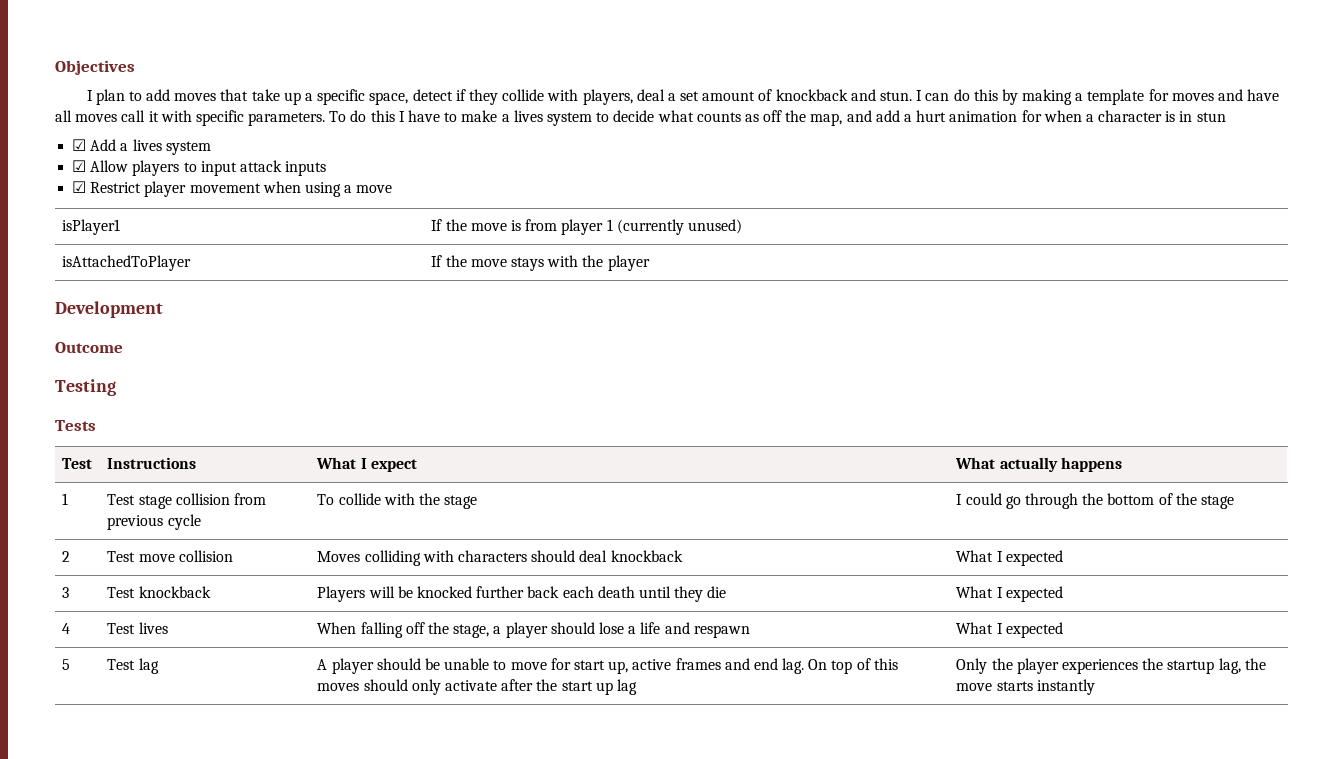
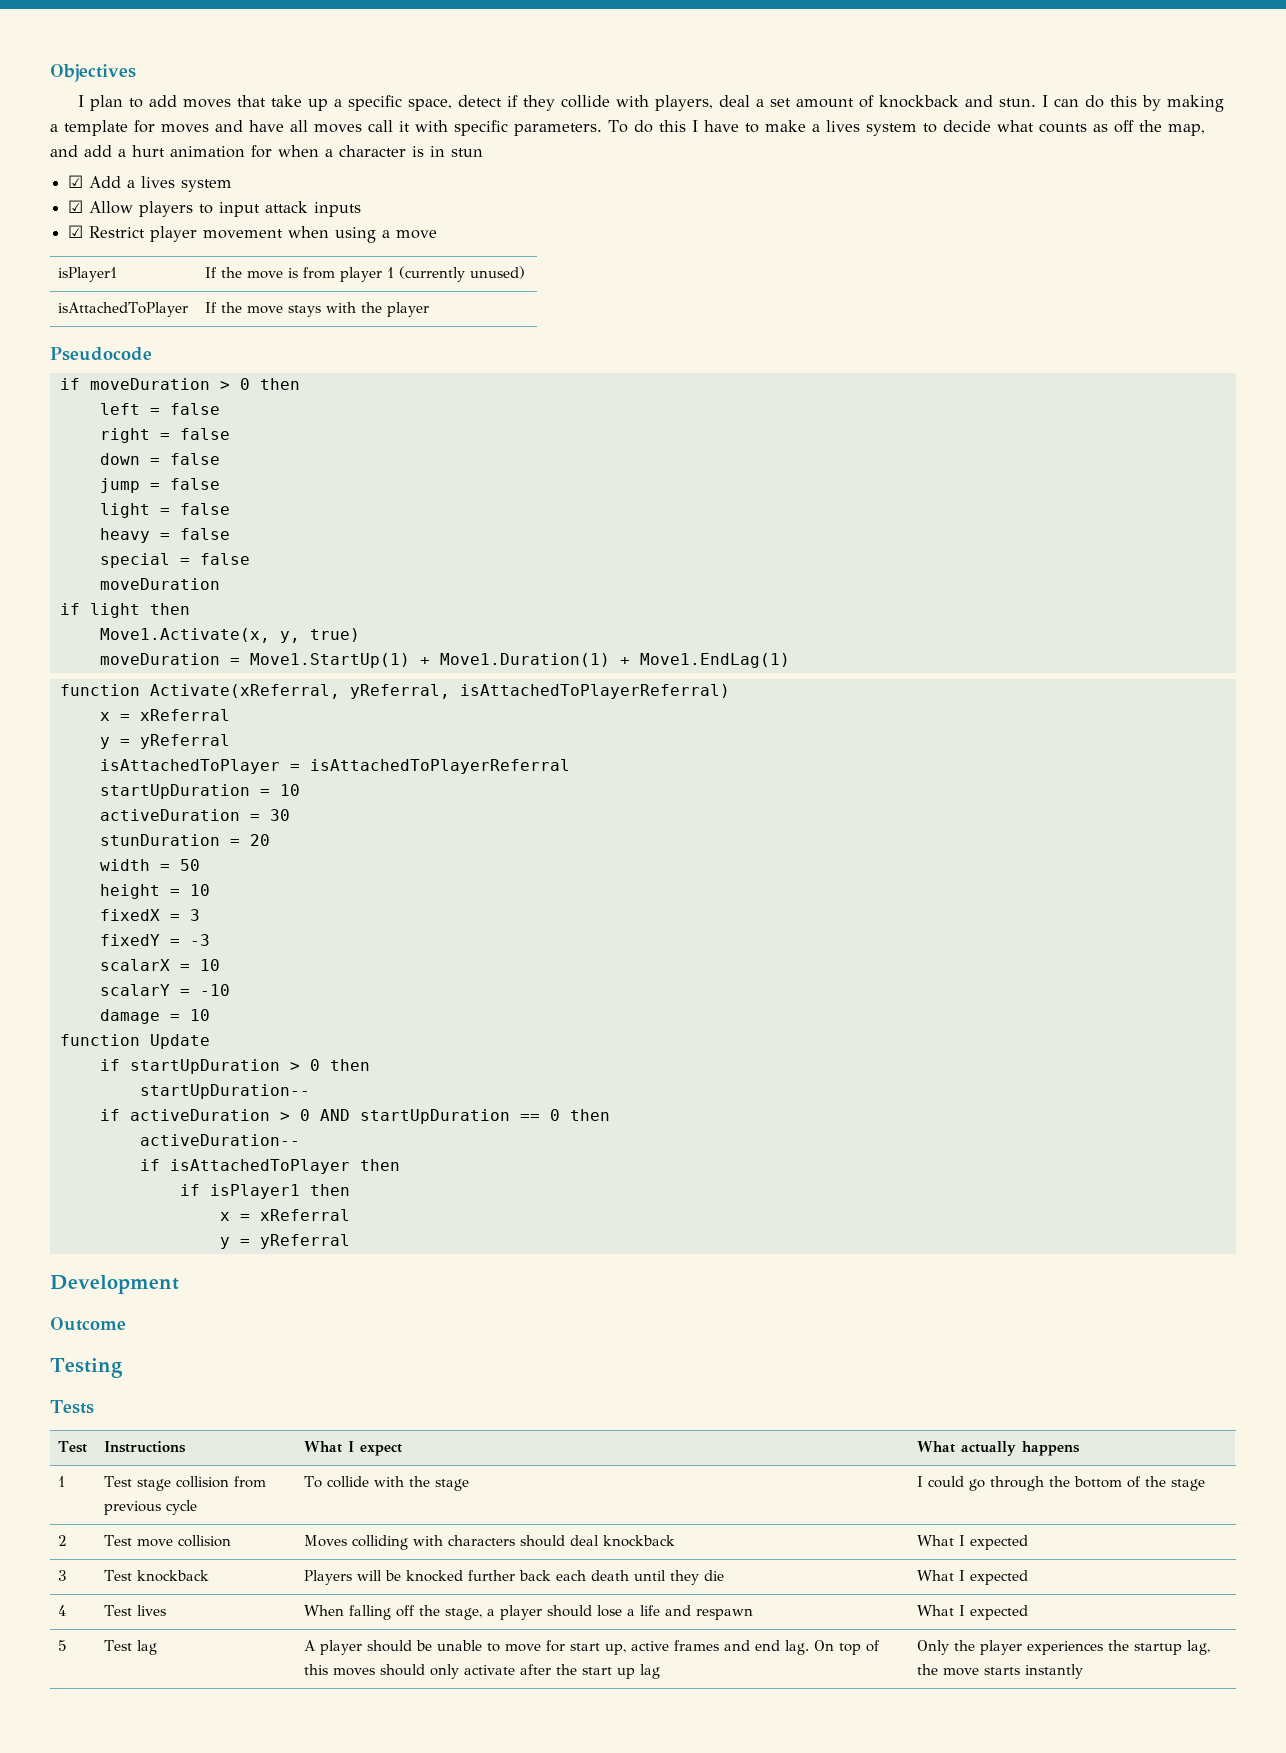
+ Pseudocode
+ if moveDuration > 0 then
+ left = false
+ right = false
+ down = false
+ jump = false
+ light = false
+ heavy = false
+ special = false
+ moveDuration
+ if light then
+ Move1.Activate(x, y, true)
+ moveDuration = Move1.StartUp(1) + Move1.Duration(1) + Move1.EndLag(1)
+ function Activate(xReferral, yReferral, isAttachedToPlayerReferral)
+ x = xReferral
+ y = yReferral
+ isAttachedToPlayer = isAttachedToPlayerReferral
+ startUpDuration = 10
+ activeDuration = 30
+ stunDuration = 20
+ width = 50
+ height = 10
+ fixedX = 3
+ fixedY = -3
+ scalarX = 10
+ scalarY = -10
+ damage = 10
+ function Update
+ if startUpDuration > 0 then
+ startUpDuration--
+ if activeDuration > 0 AND startUpDuration == 0 then
+ activeDuration--
+ if isAttachedToPlayer then
+ if isPlayer1 then
+ x = xReferral
+ y = yReferral

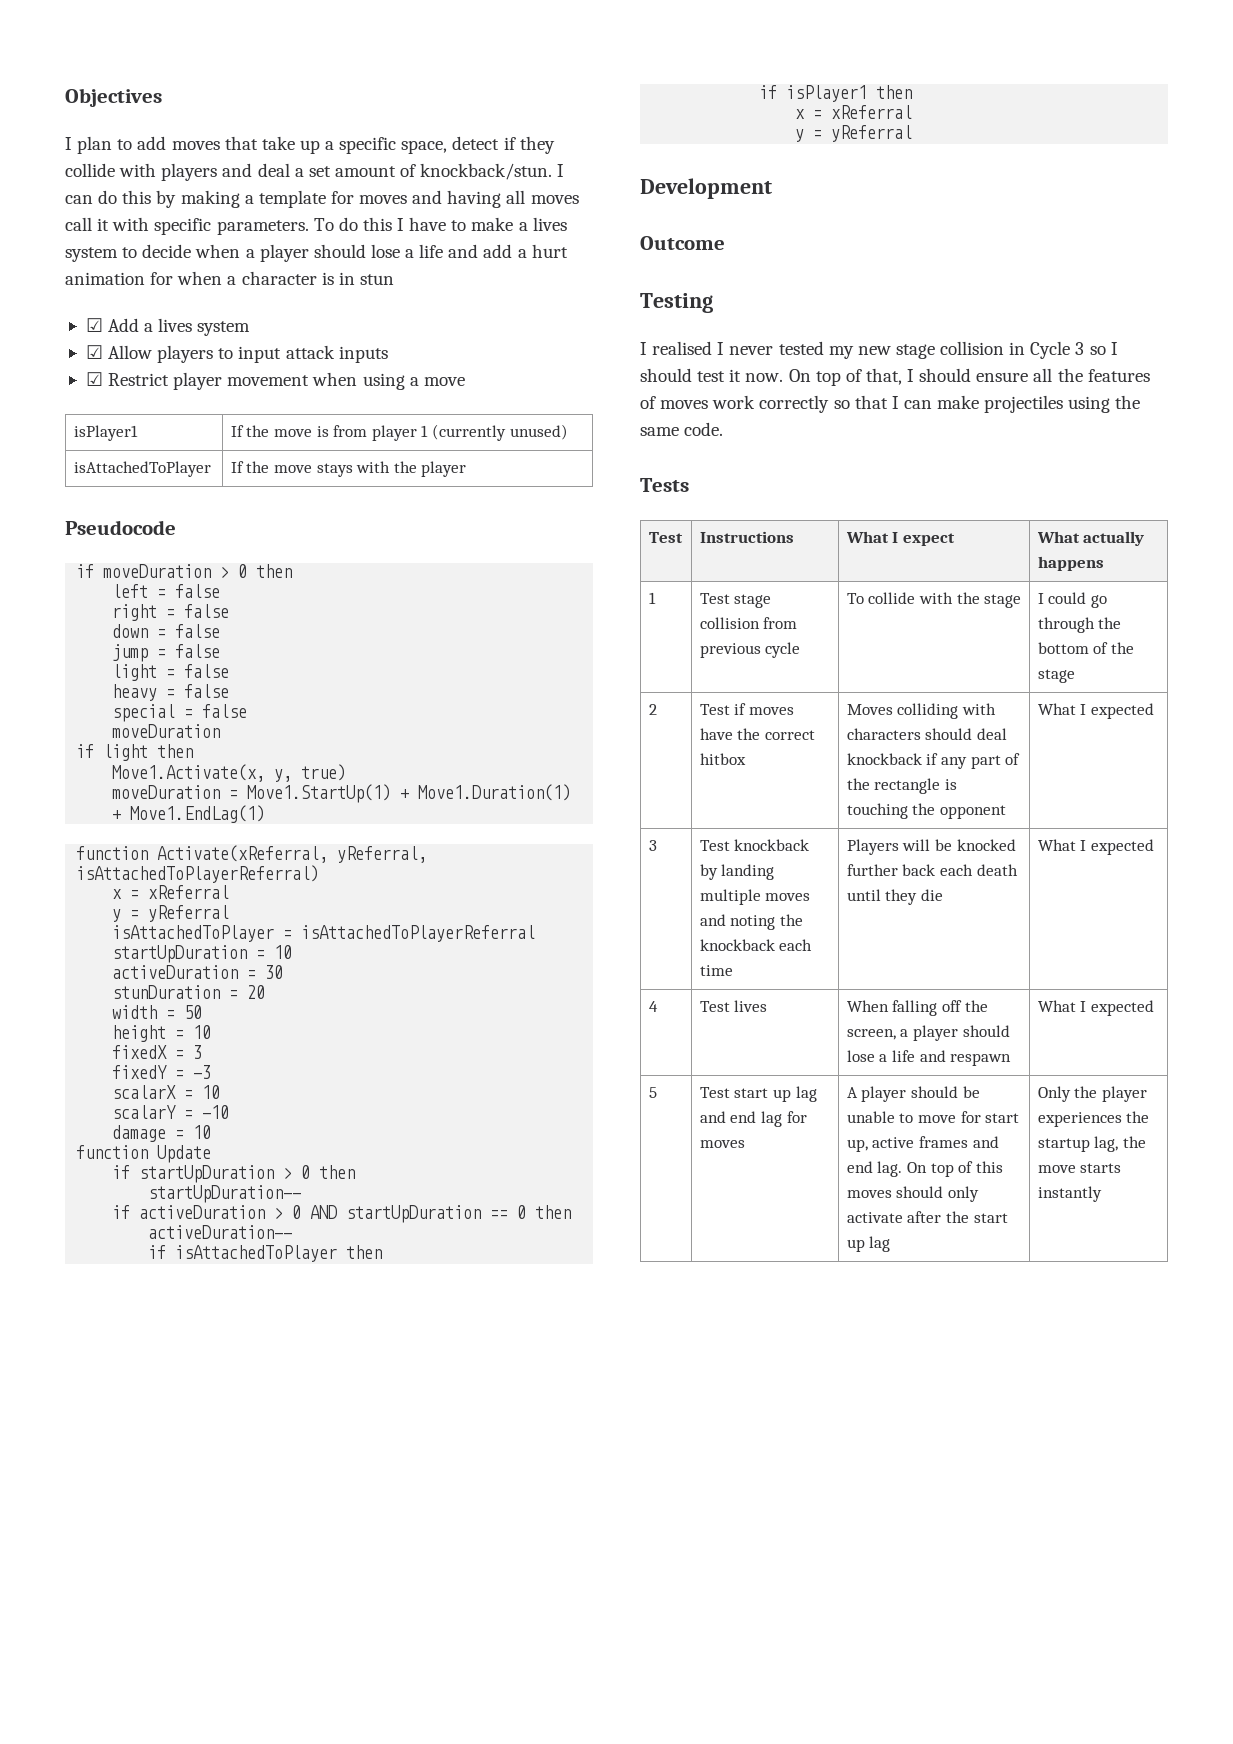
- I plan to add moves that take up a specific space, detect if they collide with players, deal a set amount of knockback and stun.
+ I plan to add moves that take up a specific space, detect if they collide with players and deal a set amount of knockback/stun.
- I can do this by making a template for moves and have all moves call it with specific parameters.
+ I can do this by making a template for moves and having all moves call it with specific parameters.
- To do this I have to make a lives system to decide what counts as off the map, and add a hurt animation for when a character is in stun
+ To do this I have to make a lives system to decide when a player should lose a life and add a hurt animation for when a character is in stun
+ I realised I never tested my new stage collision in Cycle 3 so I should test it now. On top of that, I should ensure all the features of moves work correctly so that I can make projectiles using the same code.
- 2 | Test move collision | Moves colliding with characters should deal knockback | What I expected
+ 2 | Test if moves have the correct hitbox | Moves colliding with characters should deal knockback if any part of the rectangle is touching the opponent | What I expected
- 3 | Test knockback | Players will be knocked further back each death until they die | What I expected
+ 3 | Test knockback by landing multiple moves and noting the knockback each time | Players will be knocked further back each death until they die | What I expected
- 4 | Test lives | When falling off the stage, a player should lose a life and respawn | What I expected
+ 4 | Test lives | When falling off the screen, a player should lose a life and respawn | What I expected
- Test lag
+ Test start up lag and end lag for moves

